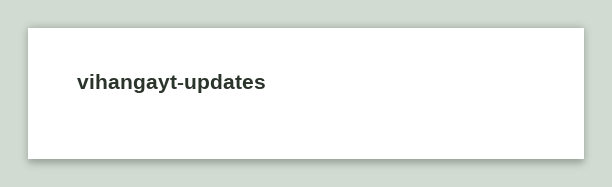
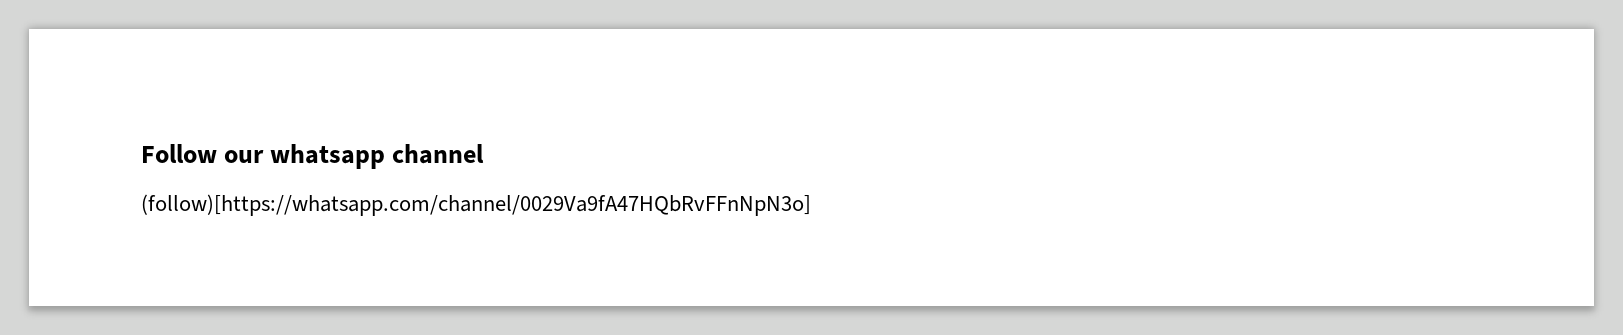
- vihangayt-updates
+ Follow our whatsapp channel
+ (follow)[https://whatsapp.com/channel/0029Va9fA47HQbRvFFnNpN3o]

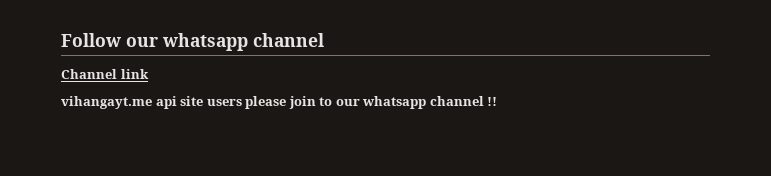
- (follow)[https://whatsapp.com/channel/0029Va9fA47HQbRvFFnNpN3o]
+ Channel link
+ vihangayt.me api site users please join to our whatsapp channel !!

